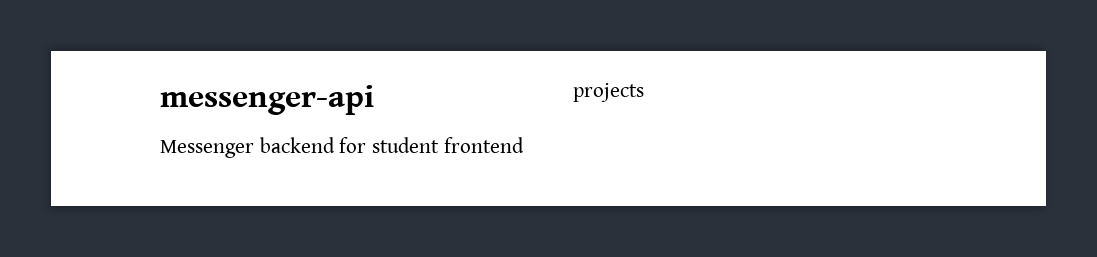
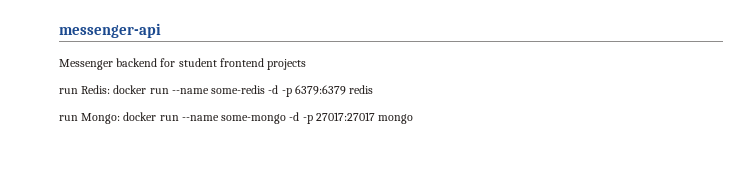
+ run Redis: docker run --name some-redis -d -p 6379:6379 redis
+ run Mongo: docker run --name some-mongo -d -p 27017:27017 mongo

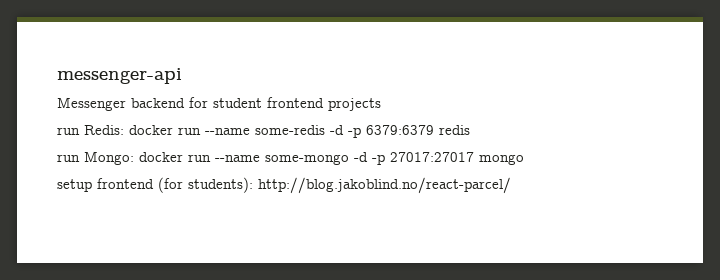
+ setup frontend (for students): http://blog.jakoblind.no/react-parcel/

